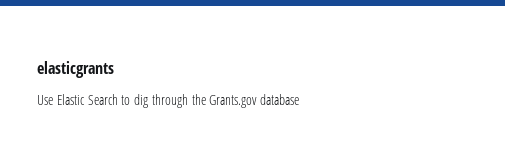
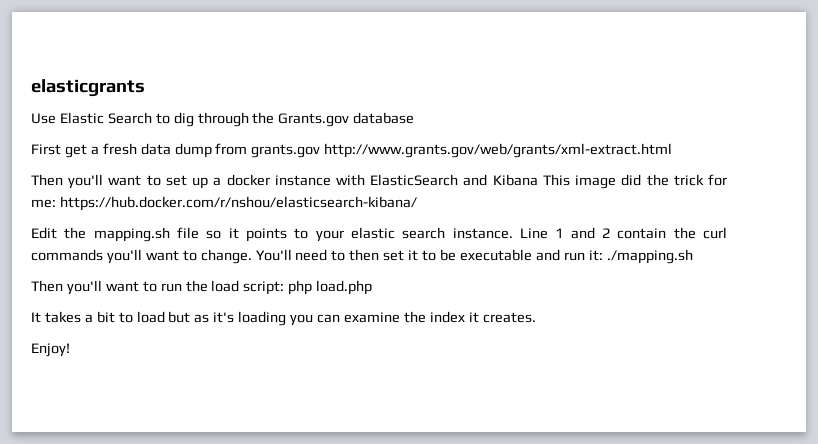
+ First get a fresh data dump from grants.gov http://www.grants.gov/web/grants/xml-extract.html
+ Then you'll want to set up a docker instance with ElasticSearch and Kibana This image did the trick for me: https://hub.docker.com/r/nshou/elasticsearch-kibana/
+ Edit the mapping.sh file so it points to your elastic search instance. Line 1 and 2 contain the curl commands you'll want to change. You'll need to then set it to be executable and run it: ./mapping.sh
+ Then you'll want to run the load script: php load.php
+ It takes a bit to load but as it's loading you can examine the index it creates.
+ Enjoy!

